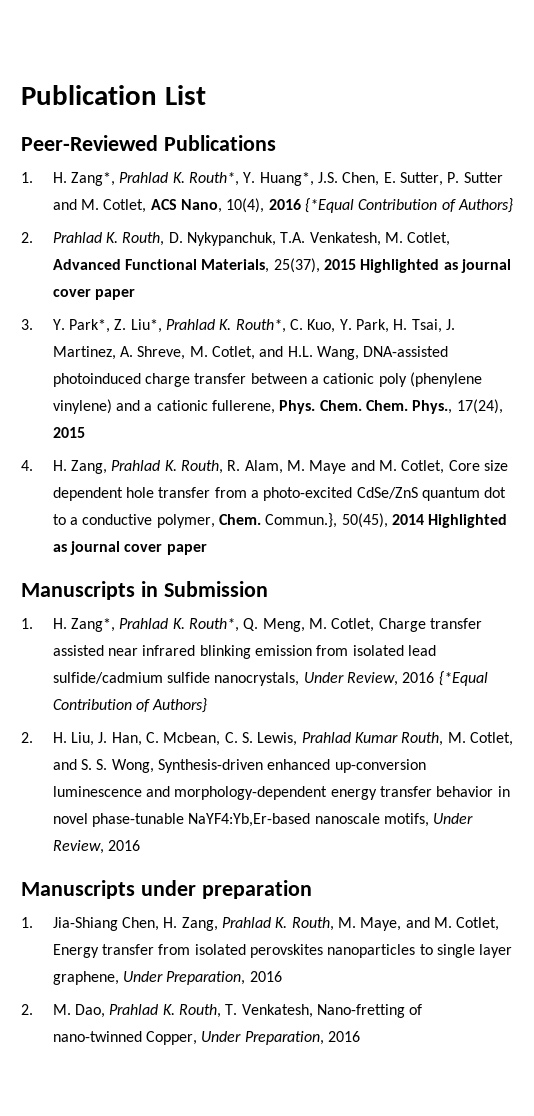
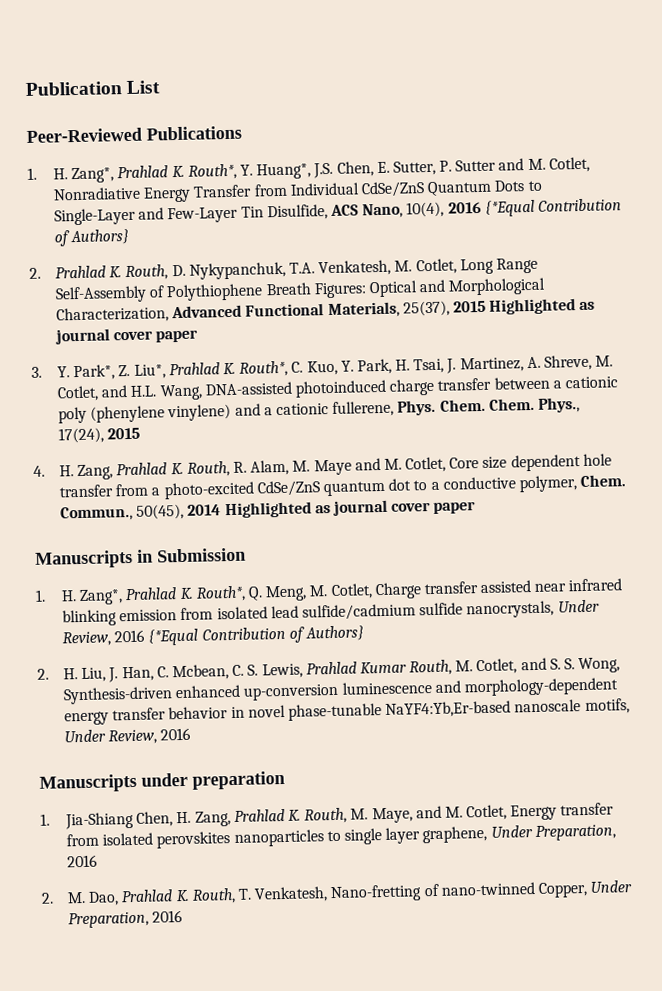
- 1. H. Zang*, Prahlad K. Routh*, Y. Huang*, J.S. Chen, E. Sutter, P. Sutter and M. Cotlet, ACS Nano, 10(4), 2016 {*Equal Contribution of Authors}
+ 1. H. Zang*, Prahlad K. Routh*, Y. Huang*, J.S. Chen, E. Sutter, P. Sutter and M. Cotlet, Nonradiative Energy Transfer from Individual CdSe/ZnS Quantum Dots to Single-Layer and Few-Layer Tin Disulfide, ACS Nano, 10(4), 2016 {*Equal Contribution of Authors}
- 2. Prahlad K. Routh, D. Nykypanchuk, T.A. Venkatesh, M. Cotlet, Advanced Functional Materials, 25(37), 2015 Highlighted as journal cover paper
+ 2. Prahlad K. Routh, D. Nykypanchuk, T.A. Venkatesh, M. Cotlet, Long Range Self-Assembly of Polythiophene Breath Figures: Optical and Morphological Characterization, Advanced Functional Materials, 25(37), 2015 Highlighted as journal cover paper
- Commun.}, 50(45), 2014 Highlighted as journal cover paper
+ Commun., 50(45), 2014 Highlighted as journal cover paper

